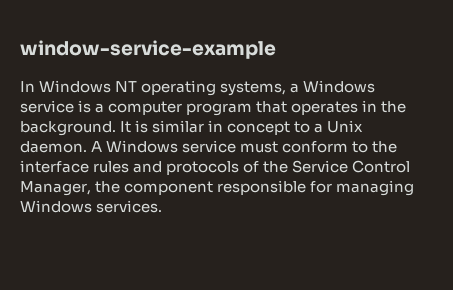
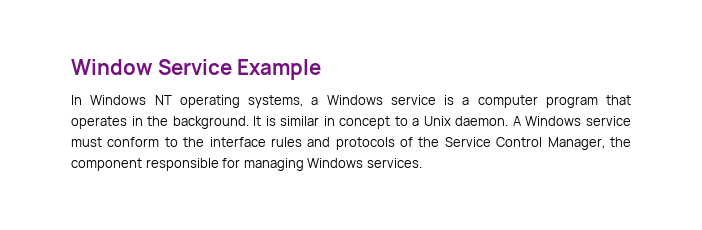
- window-service-example
+ Window Service Example

